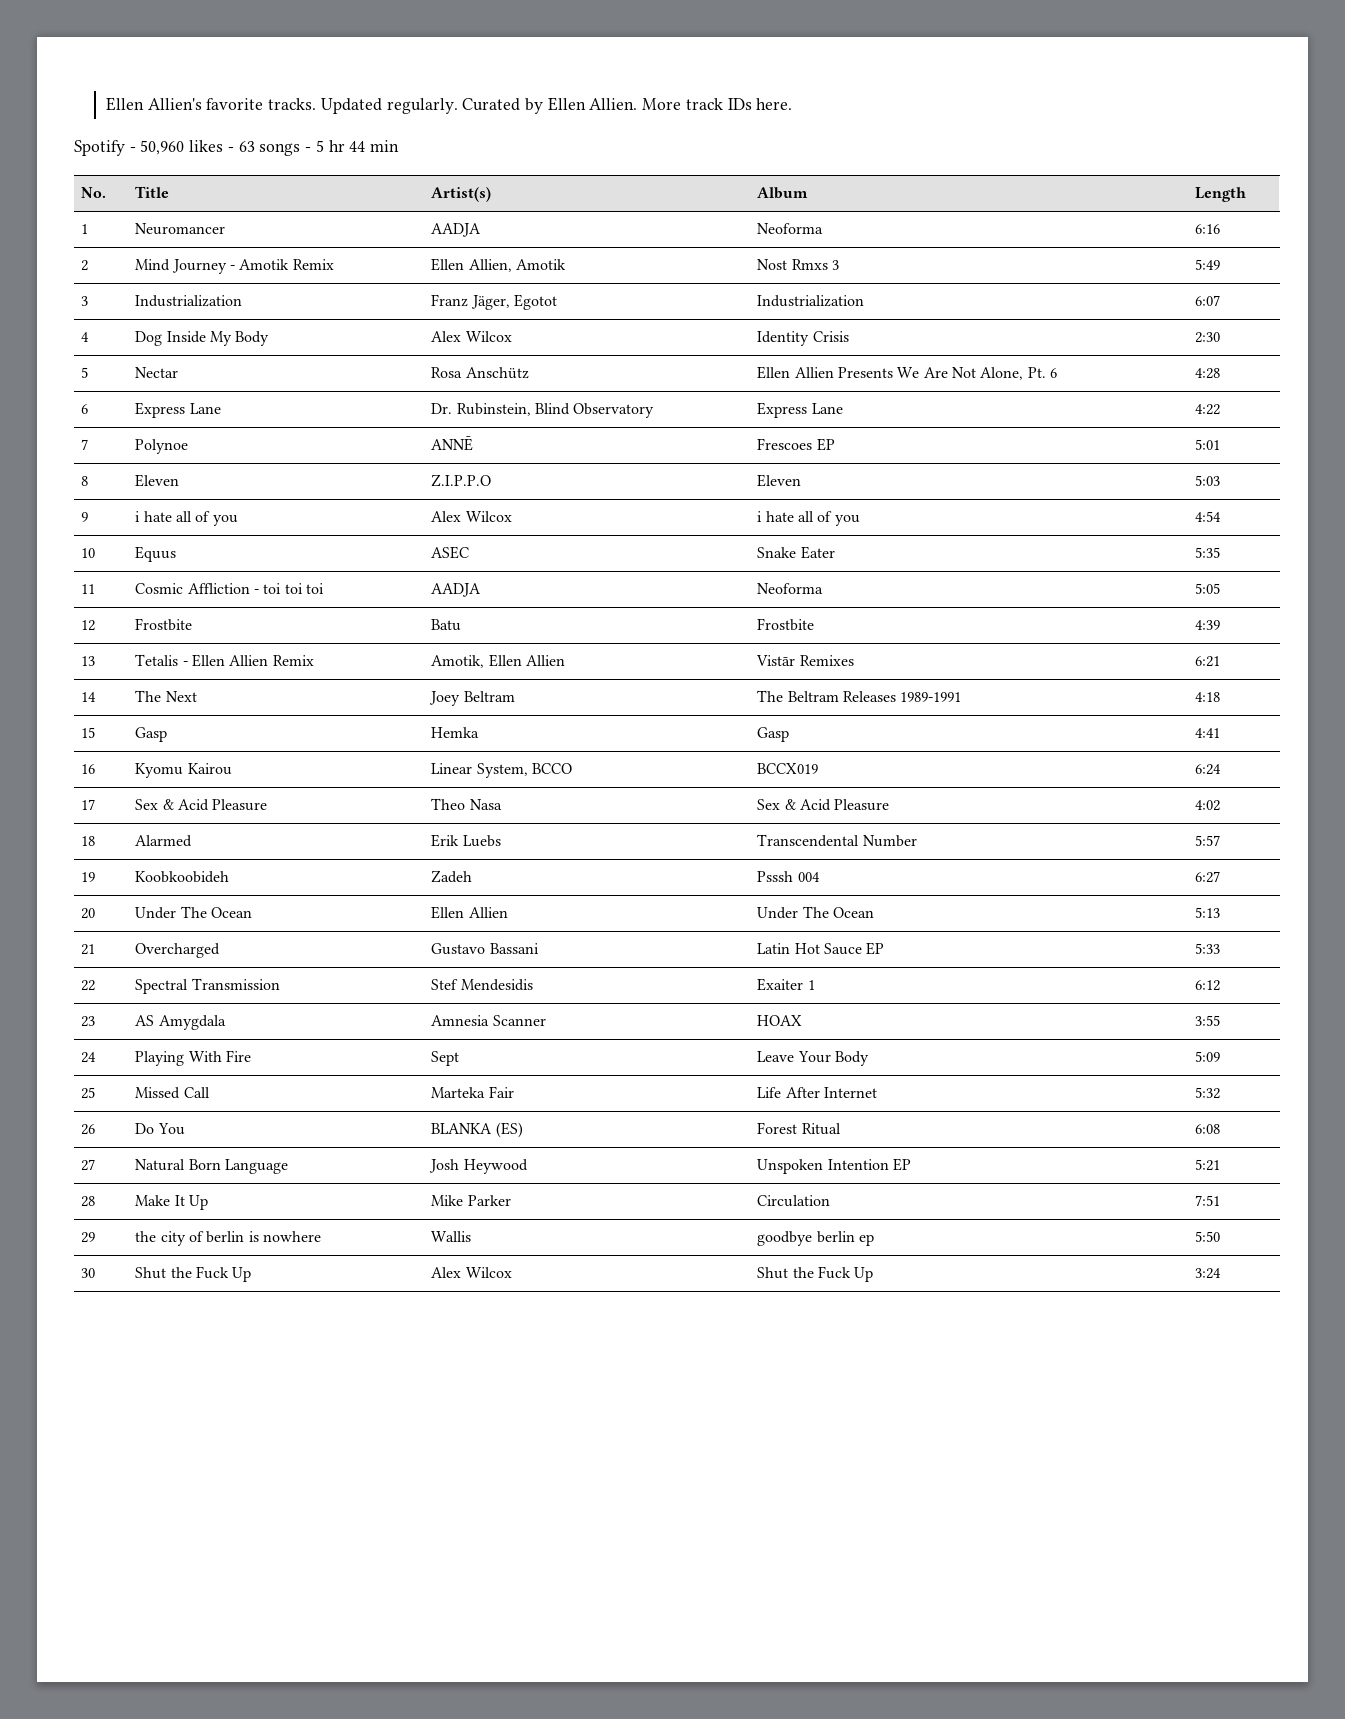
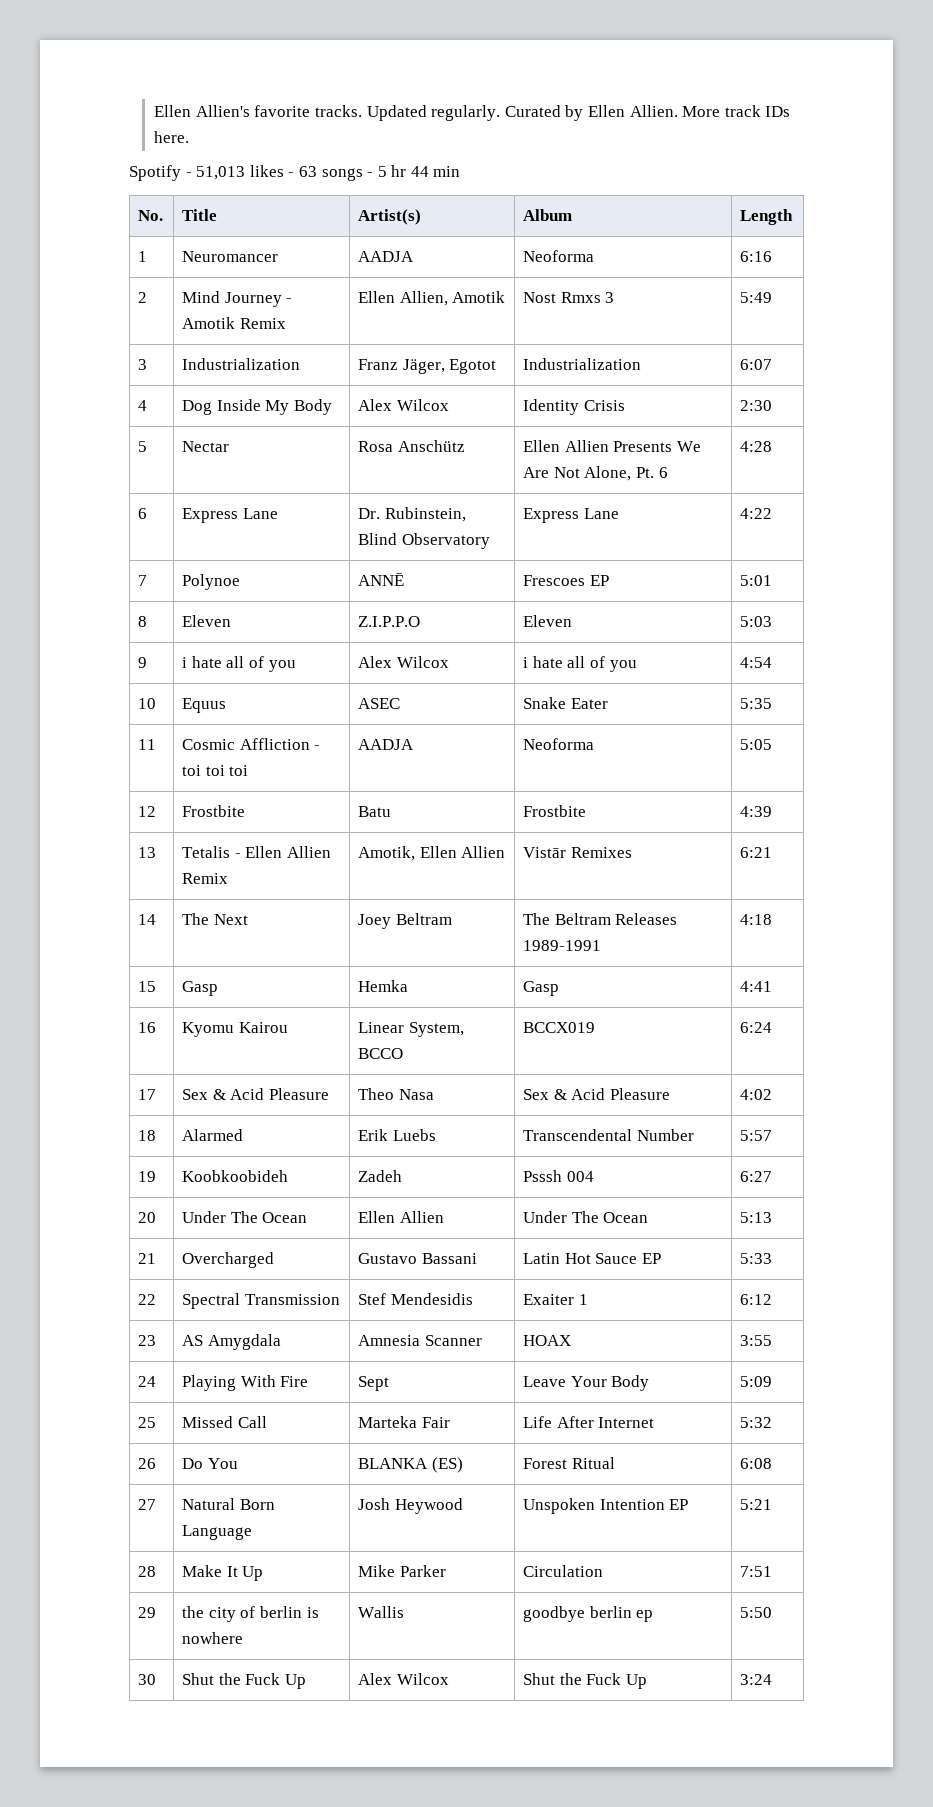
- Spotify - 50,960 likes - 63 songs - 5 hr 44 min
+ Spotify - 51,013 likes - 63 songs - 5 hr 44 min

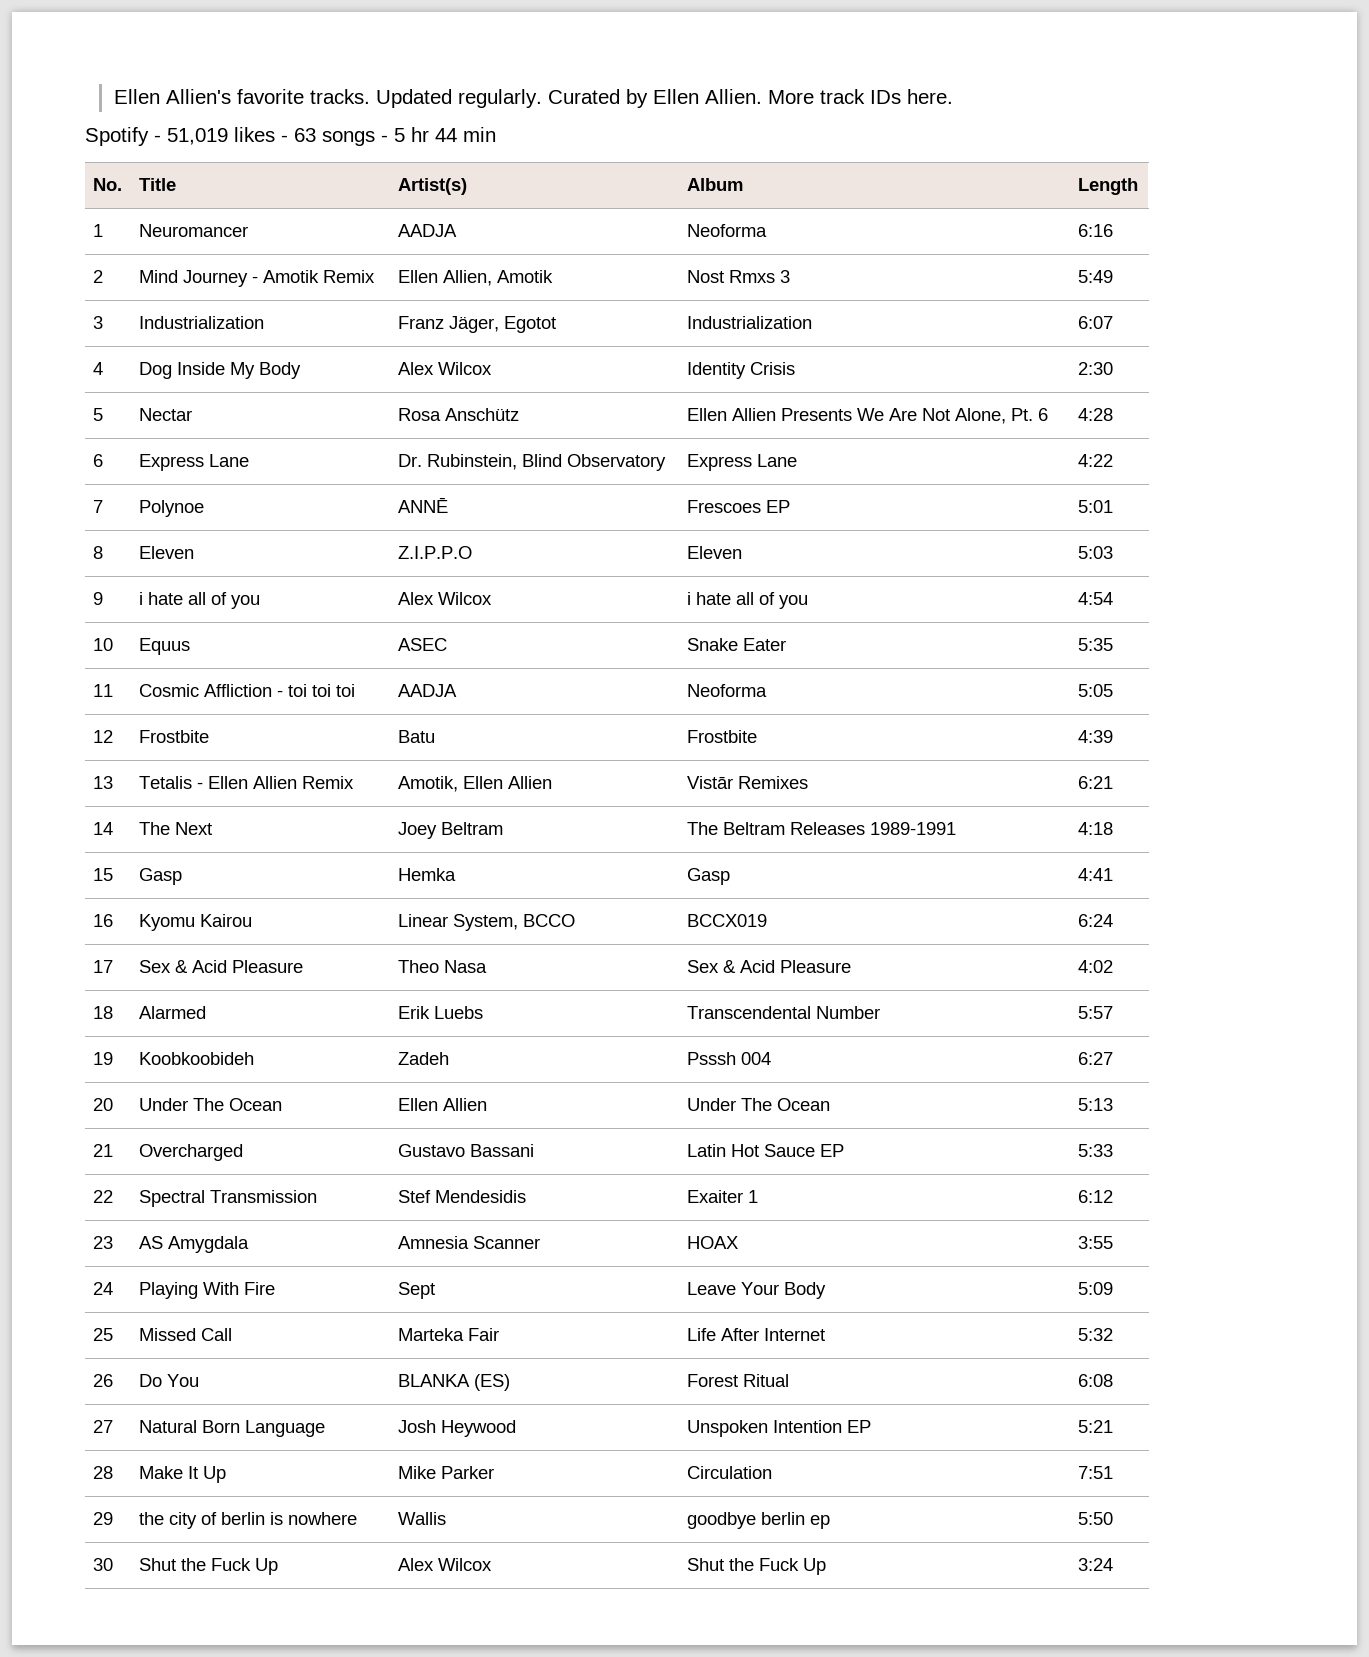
- Spotify - 51,013 likes - 63 songs - 5 hr 44 min
+ Spotify - 51,019 likes - 63 songs - 5 hr 44 min

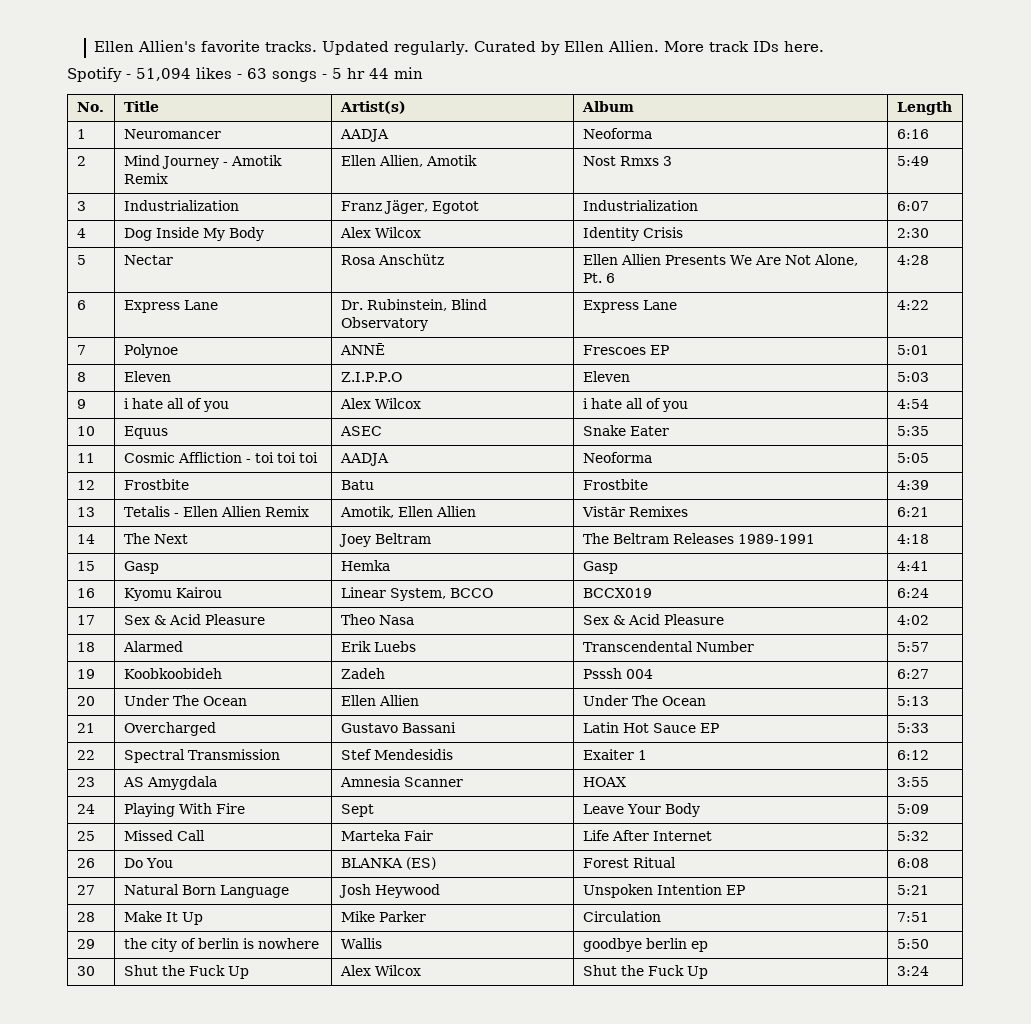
- Spotify - 51,019 likes - 63 songs - 5 hr 44 min
+ Spotify - 51,094 likes - 63 songs - 5 hr 44 min

